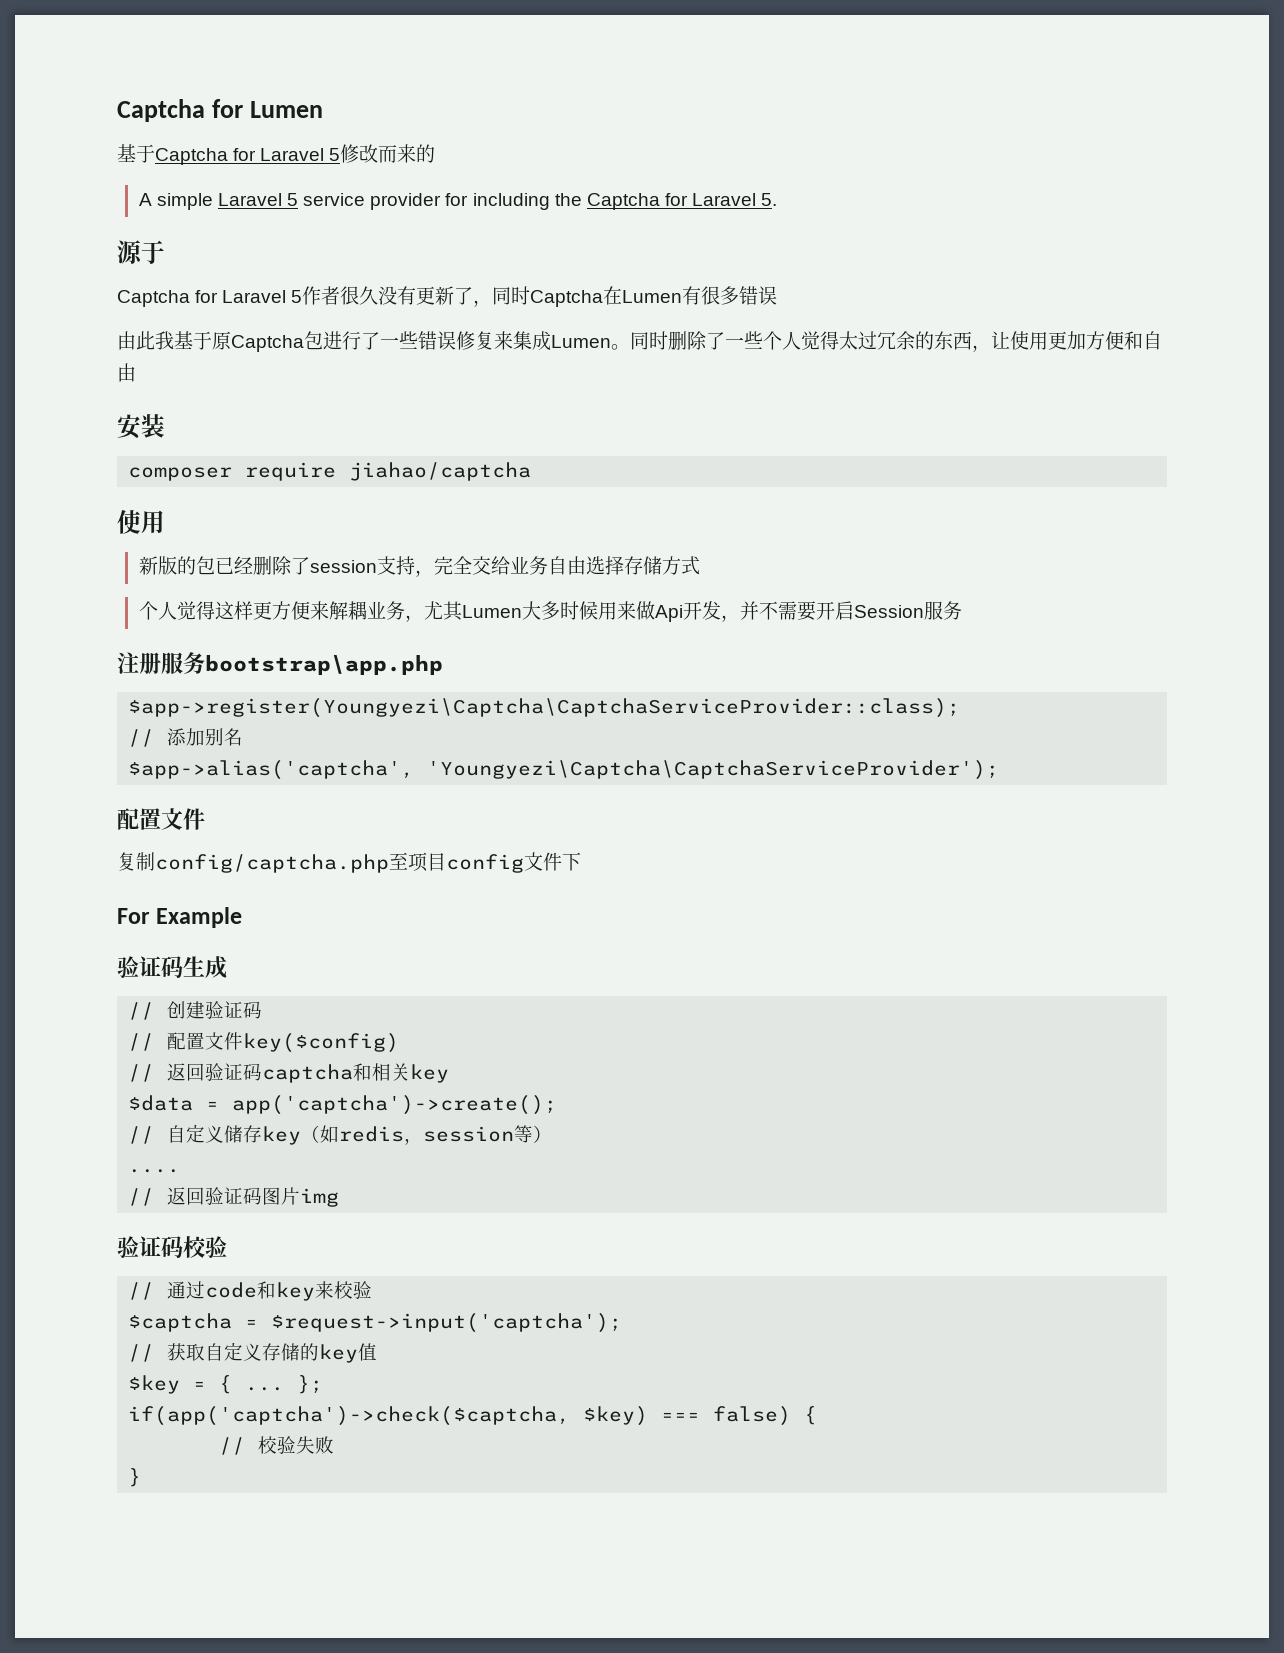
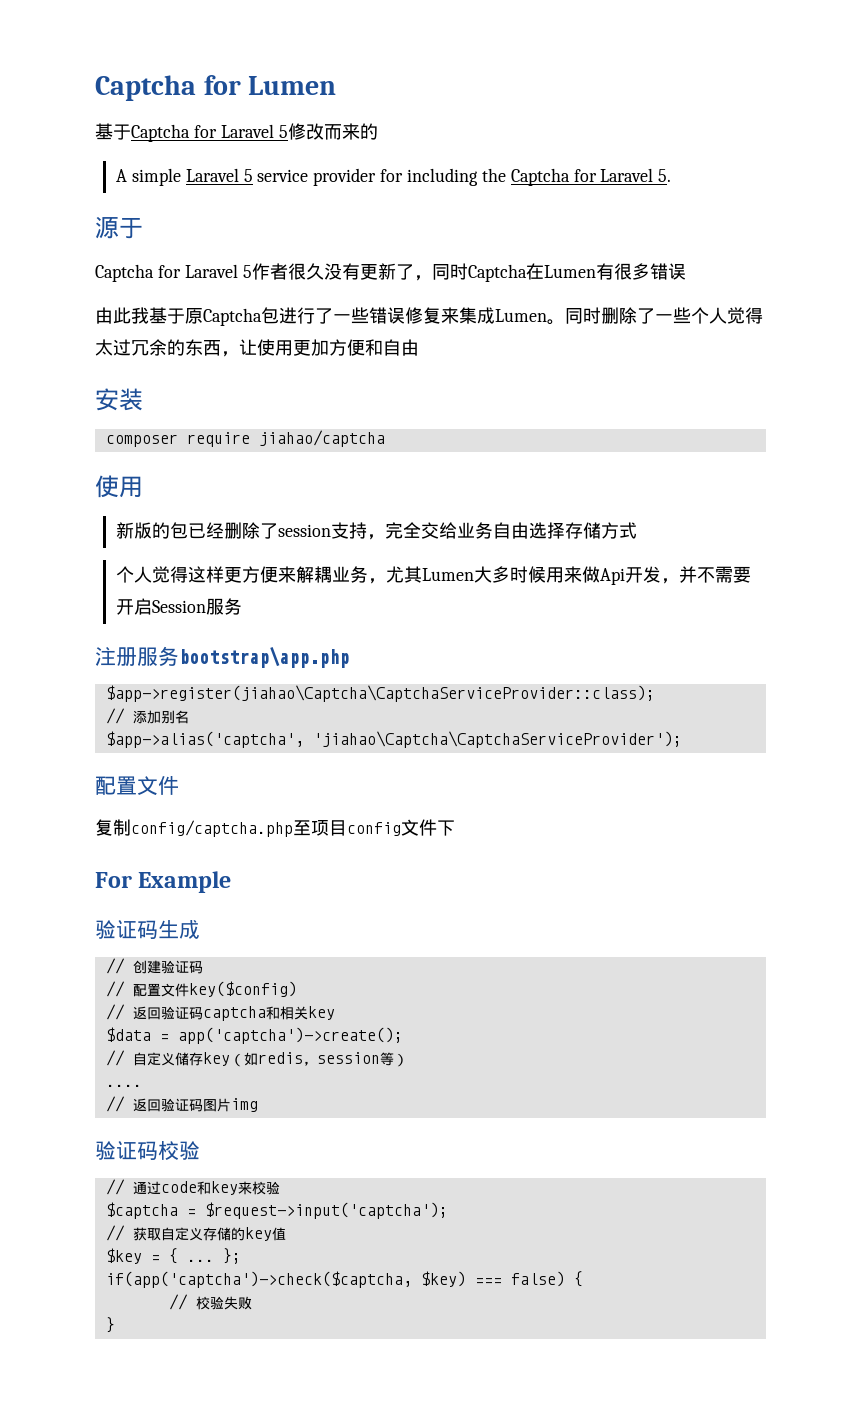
- $app->register(Youngyezi\Captcha\CaptchaServiceProvider::class);
+ $app->register(jiahao\Captcha\CaptchaServiceProvider::class);
- $app->alias('captcha', 'Youngyezi\Captcha\CaptchaServiceProvider');
+ $app->alias('captcha', 'jiahao\Captcha\CaptchaServiceProvider');

